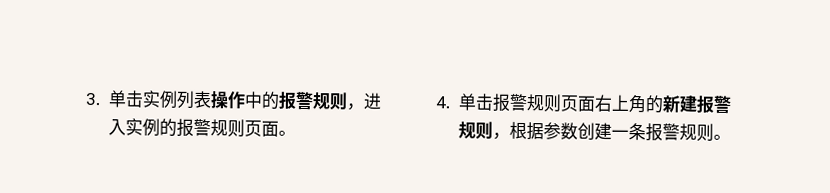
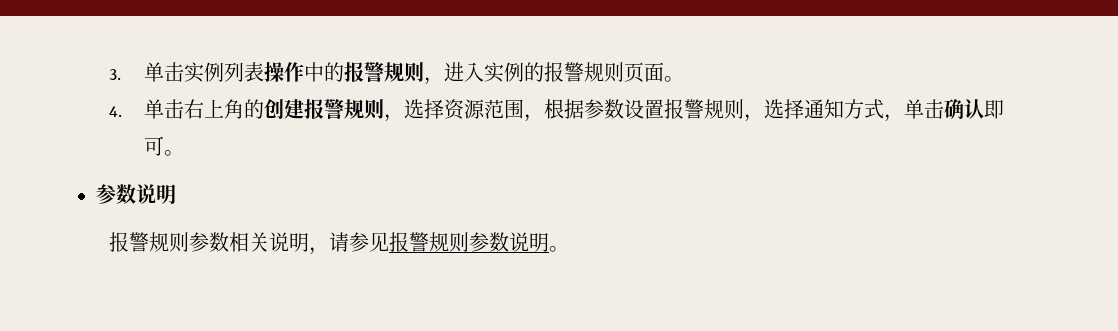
- 4.单击报警规则页面右上角的新建报警规则，根据参数创建一条报警规则。
+ 4.单击右上角的创建报警规则，选择资源范围，根据参数设置报警规则，选择通知方式，单击确认即可。
+ 参数说明
+ 报警规则参数相关说明，请参见报警规则参数说明。

